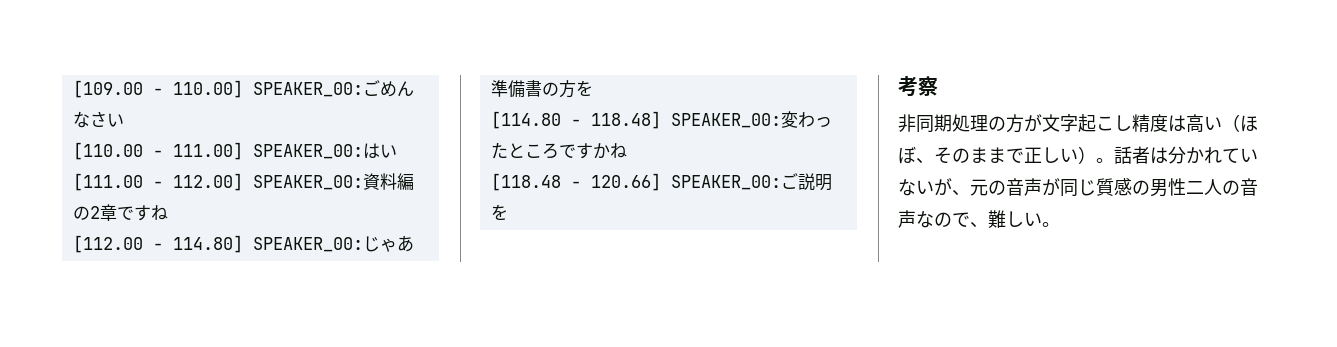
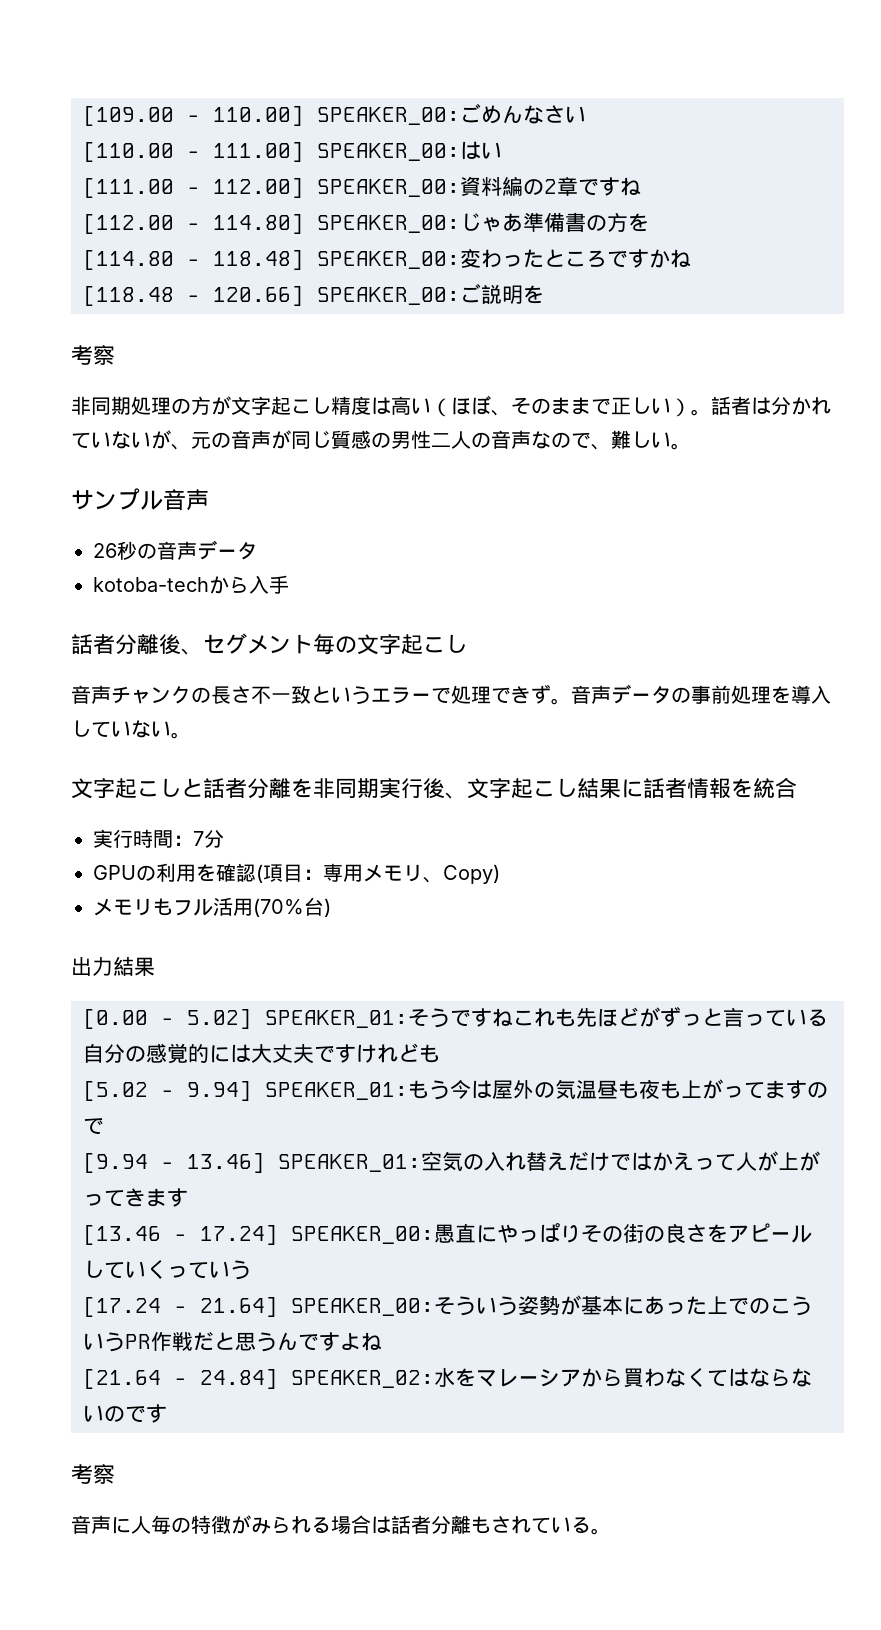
+ サンプル音声
+ 26秒の音声データ
+ kotoba-techから入手
+ 話者分離後、セグメント毎の文字起こし
+ 音声チャンクの長さ不一致というエラーで処理できず。音声データの事前処理を導入していない。
+ 文字起こしと話者分離を非同期実行後、文字起こし結果に話者情報を統合
+ 実行時間：7分
+ GPUの利用を確認(項目：専用メモリ、Copy)
+ メモリもフル活用(70%台)
+ 出力結果
+ [0.00 - 5.02] SPEAKER_01:そうですねこれも先ほどがずっと言っている自分の感覚的には大丈夫ですけれども
+ [5.02 - 9.94] SPEAKER_01:もう今は屋外の気温昼も夜も上がってますので
+ [9.94 - 13.46] SPEAKER_01:空気の入れ替えだけではかえって人が上がってきます
+ [13.46 - 17.24] SPEAKER_00:愚直にやっぱりその街の良さをアピールしていくっていう
+ [17.24 - 21.64] SPEAKER_00:そういう姿勢が基本にあった上でのこういうPR作戦だと思うんですよね
+ [21.64 - 24.84] SPEAKER_02:水をマレーシアから買わなくてはならないのです
+ 考察
+ 音声に人毎の特徴がみられる場合は話者分離もされている。

